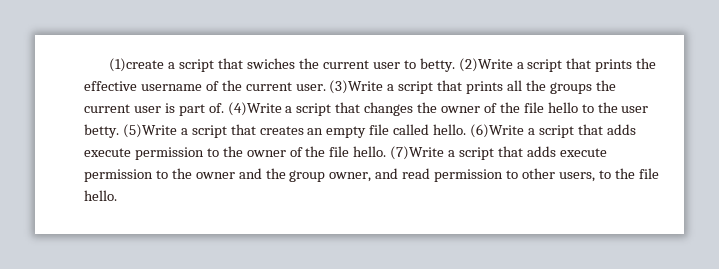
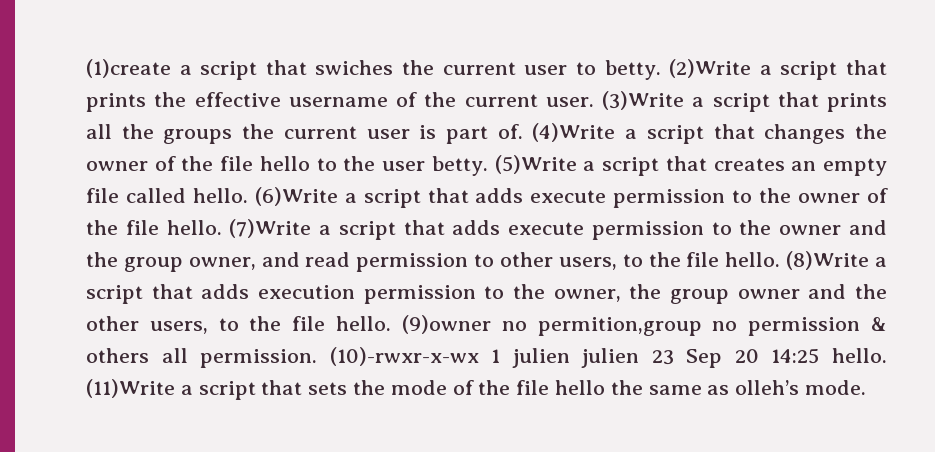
+ (8)Write a script that adds execution permission to the owner, the group owner and the other users, to the file hello. (9)owner no permition,group no permission & others all permission. (10)-rwxr-x-wx 1 julien julien 23 Sep 20 14:25 hello. (11)Write a script that sets the mode of the file hello the same as olleh’s mode.

